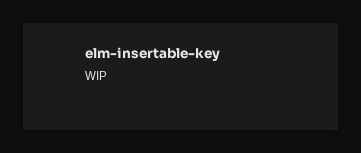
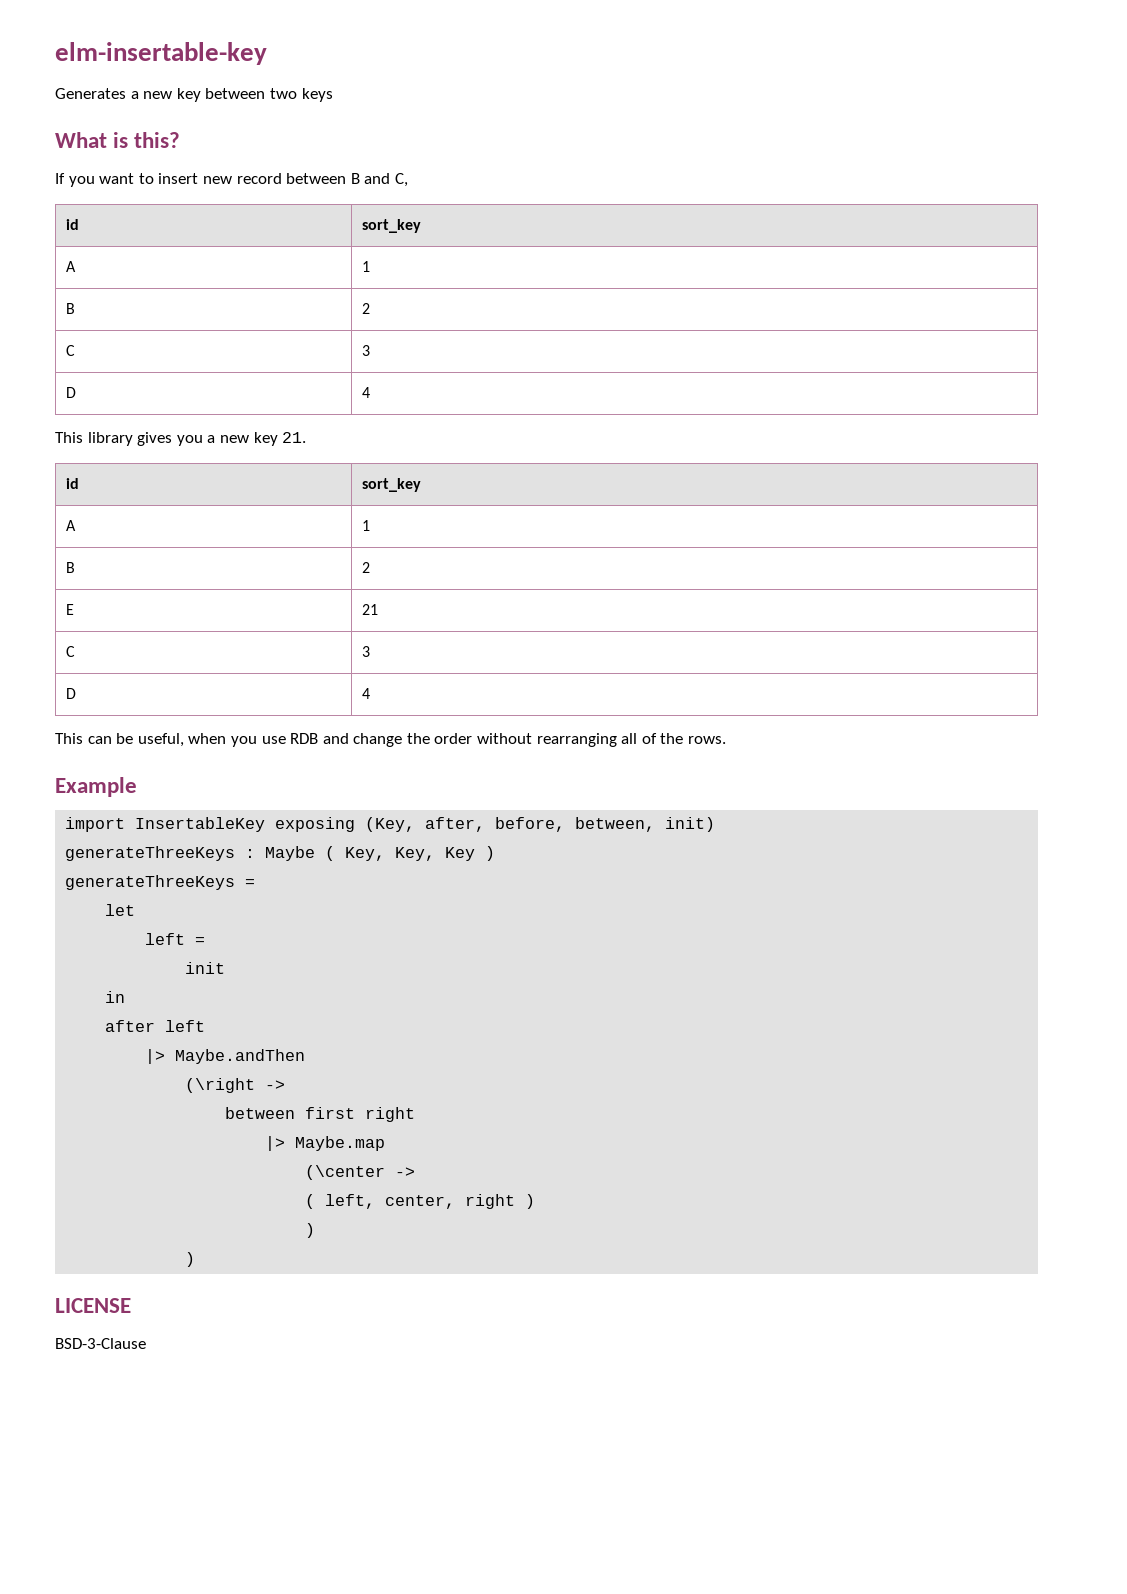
- WIP
+ Generates a new key between two keys
+ What is this?
+ If you want to insert new record between B and C,
+ id | sort_key
+ A | 1
+ B | 2
+ C | 3
+ D | 4
+ This library gives you a new key 21.
+ id | sort_key
+ A | 1
+ B | 2
+ E | 21
+ C | 3
+ D | 4
+ This can be useful, when you use RDB and change the order without rearranging all of the rows.
+ Example
+ import InsertableKey exposing (Key, after, before, between, init)
+ generateThreeKeys : Maybe ( Key, Key, Key )
+ generateThreeKeys =
+ let
+ left =
+ init
+ in
+ after left
+ |> Maybe.andThen
+ (\right ->
+ between first right
+ |> Maybe.map
+ (\center ->
+ ( left, center, right )
+ )
+ )
+ LICENSE
+ BSD-3-Clause

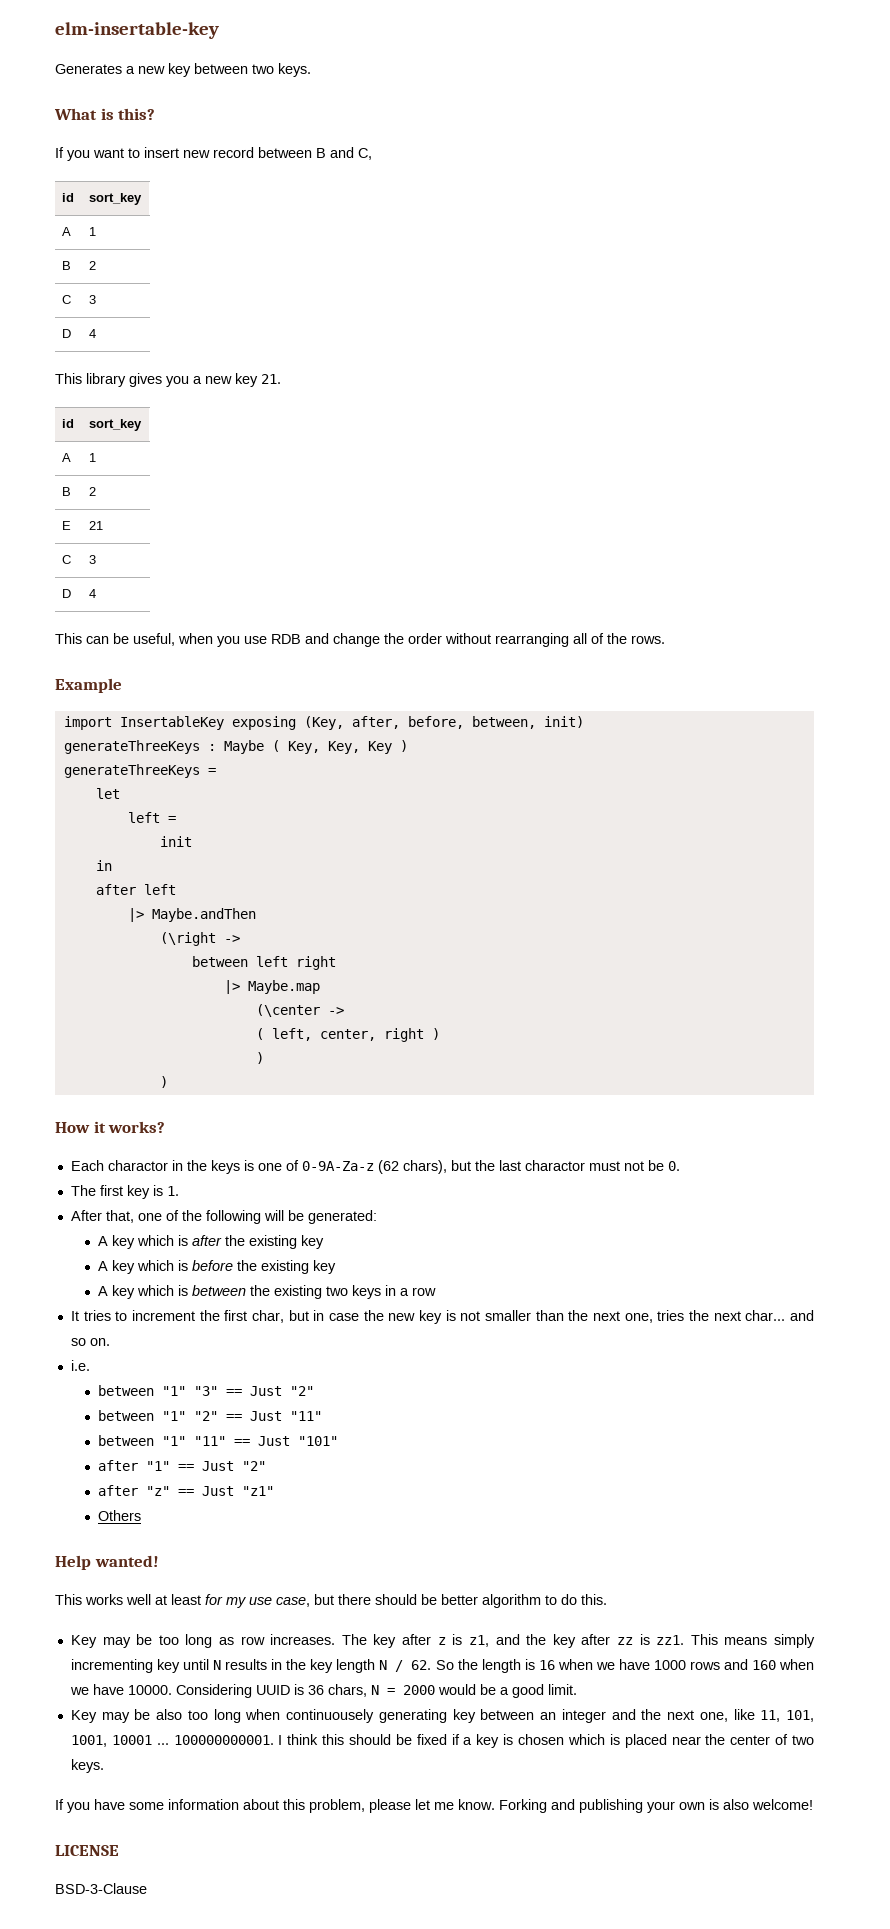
- Generates a new key between two keys
+ Generates a new key between two keys.
- between first right
+ between left right
+ How it works?
+ Each charactor in the keys is one of 0-9A-Za-z (62 chars), but the last charactor must not be 0.
+ The first key is 1.
+ After that, one of the following will be generated:
+ A key which is after the existing key
+ A key which is before the existing key
+ A key which is between the existing two keys in a row
+ It tries to increment the first char, but in case the new key is not smaller than the next one, tries the next char... and so on.
+ i.e.
+ between "1" "3" == Just "2"
+ between "1" "2" == Just "11"
+ between "1" "11" == Just "101"
+ after "1" == Just "2"
+ after "z" == Just "z1"
+ Others
+ Help wanted!
+ This works well at least for my use case, but there should be better algorithm to do this.
+ Key may be too long as row increases. The key after z is z1, and the key after zz is zz1. This means simply incrementing key until N results in the key length N / 62. So the length is 16 when we have 1000 rows and 160 when we have 10000. Considering UUID is 36 chars, N = 2000 would be a good limit.
+ Key may be also too long when continuousely generating key between an integer and the next one, like 11, 101, 1001, 10001 ... 100000000001. I think this should be fixed if a key is chosen which is placed near the center of two keys.
+ If you have some information about this problem, please let me know. Forking and publishing your own is also welcome!

